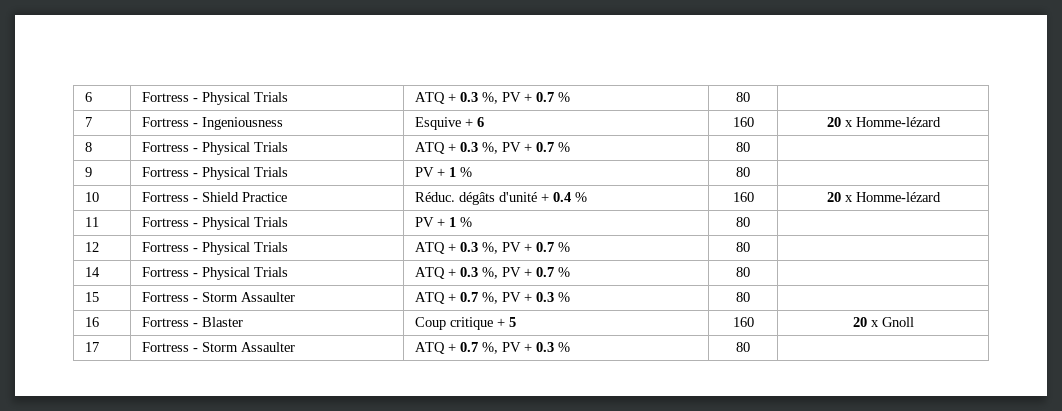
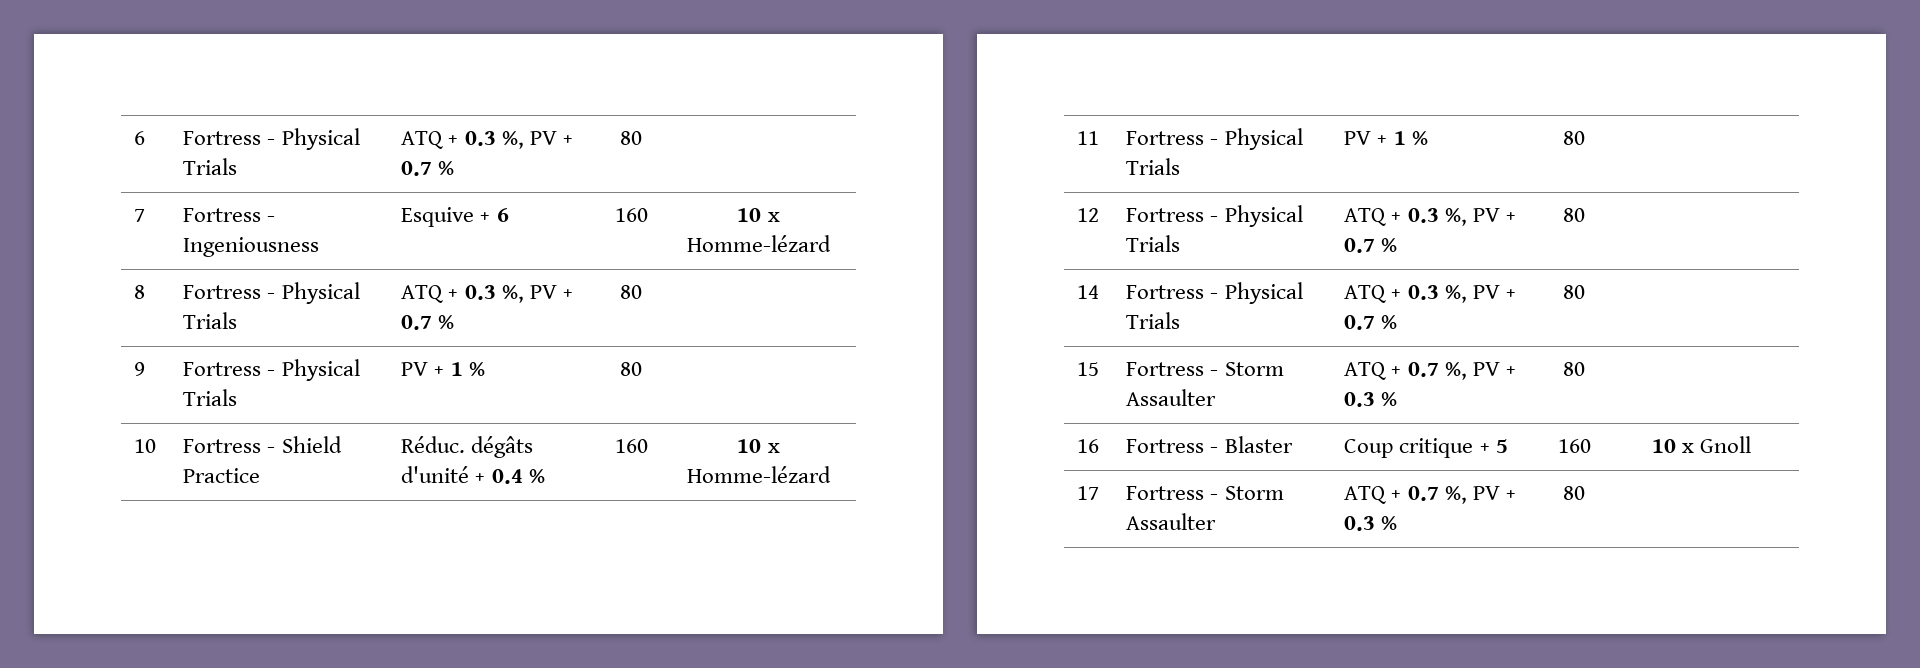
- 7 | Fortress - Ingeniousness | Esquive + 6 | 160 | 20 x Homme-lézard
+ 7 | Fortress - Ingeniousness | Esquive + 6 | 160 | 10 x Homme-lézard
- 10 | Fortress - Shield Practice | Réduc. dégâts d'unité + 0.4 % | 160 | 20 x Homme-lézard
+ 10 | Fortress - Shield Practice | Réduc. dégâts d'unité + 0.4 % | 160 | 10 x Homme-lézard
- 16 | Fortress - Blaster | Coup critique + 5 | 160 | 20 x Gnoll
+ 16 | Fortress - Blaster | Coup critique + 5 | 160 | 10 x Gnoll

